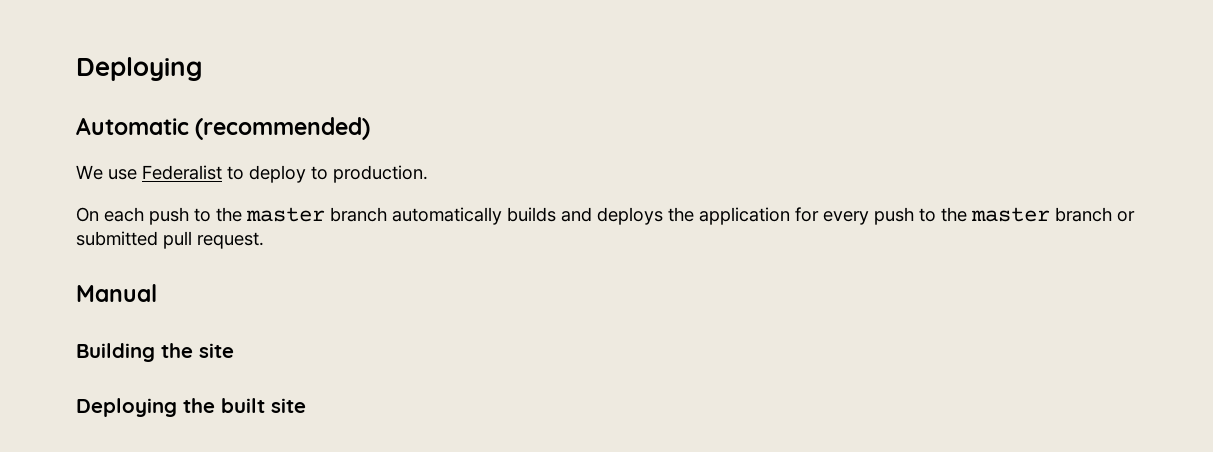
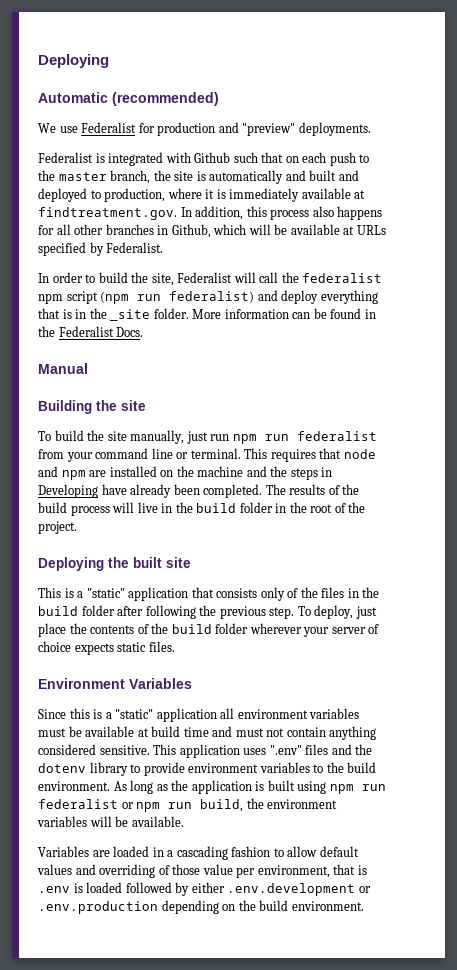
- We use Federalist to deploy to production.
- On each push to the master branch automatically builds and deploys the application for every push to the master branch or submitted pull request.
+ We use Federalist for production and "preview" deployments.
+ Federalist is integrated with Github such that on each push to the master branch, the site is automatically and built and deployed to production, where it is immediately available at findtreatment.gov. In addition, this process also happens for all other branches in Github, which will be available at URLs specified by Federalist.
+ In order to build the site, Federalist will call the federalist npm script (npm run federalist) and deploy everything that is in the _site folder. More information can be found in the Federalist Docs.
  Manual
  Building the site
+ To build the site manually, just run npm run federalist from your command line or terminal. This requires that node and npm are installed on the machine and the steps in Developing have already been completed. The results of the build process will live in the build folder in the root of the project.
  Deploying the built site
+ This is a "static" application that consists only of the files in the build folder after following the previous step. To deploy, just place the contents of the build folder wherever your server of choice expects static files.
+ Environment Variables
+ Since this is a "static" application all environment variables must be available at build time and must not contain anything considered sensitive. This application uses ".env" files and the dotenv library to provide environment variables to the build environment. As long as the application is built using npm run federalist or npm run build, the environment variables will be available.
+ Variables are loaded in a cascading fashion to allow default values and overriding of those value per environment, that is .env is loaded followed by either .env.development or .env.production depending on the build environment.

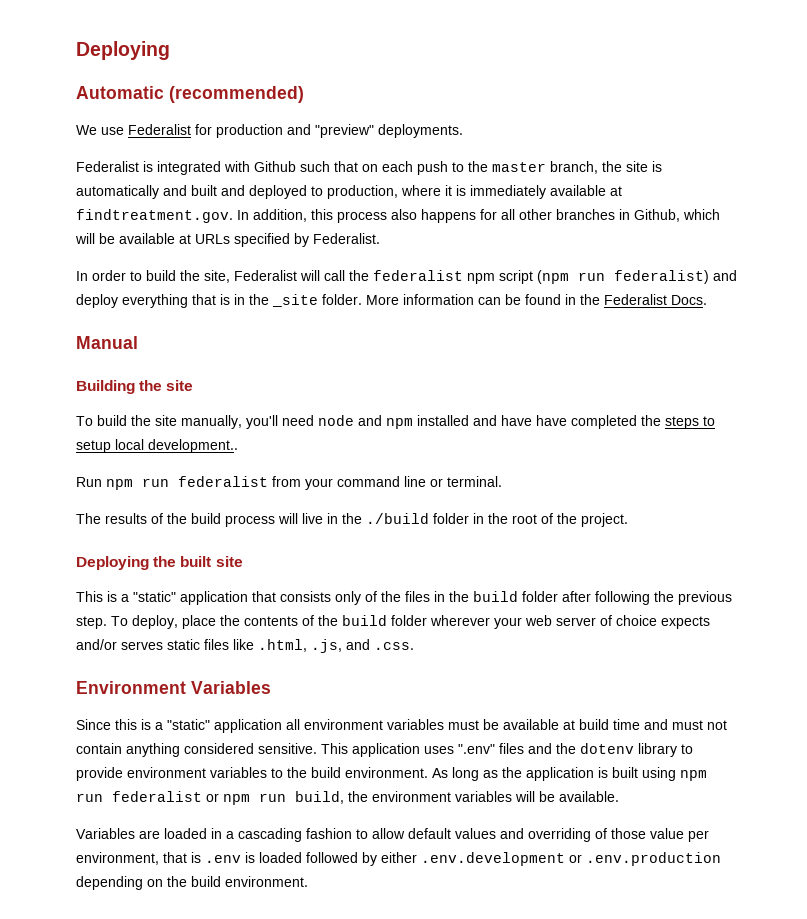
- To build the site manually, just run npm run federalist from your command line or terminal. This requires that node and npm are installed on the machine and the steps in Developing have already been completed. The results of the build process will live in the build folder in the root of the project.
+ To build the site manually, you'll need node and npm installed and have have completed the steps to setup local development..
+ Run npm run federalist from your command line or terminal.
+ The results of the build process will live in the ./build folder in the root of the project.
- To deploy, just place the contents of the build folder wherever your server of choice expects static files.
+ To deploy, place the contents of the build folder wherever your web server of choice expects and/or serves static files like .html, .js, and .css.

